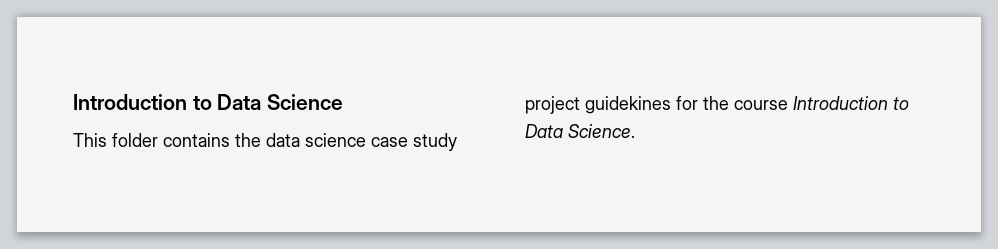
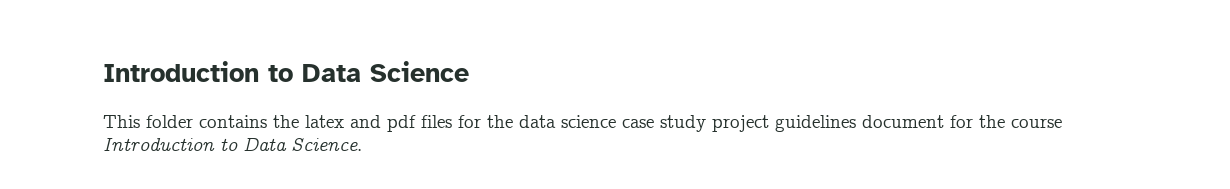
- This folder contains the data science case study project guidekines for the course Introduction to Data Science.
+ This folder contains the latex and pdf files for the data science case study project guidelines document for the course Introduction to Data Science.

